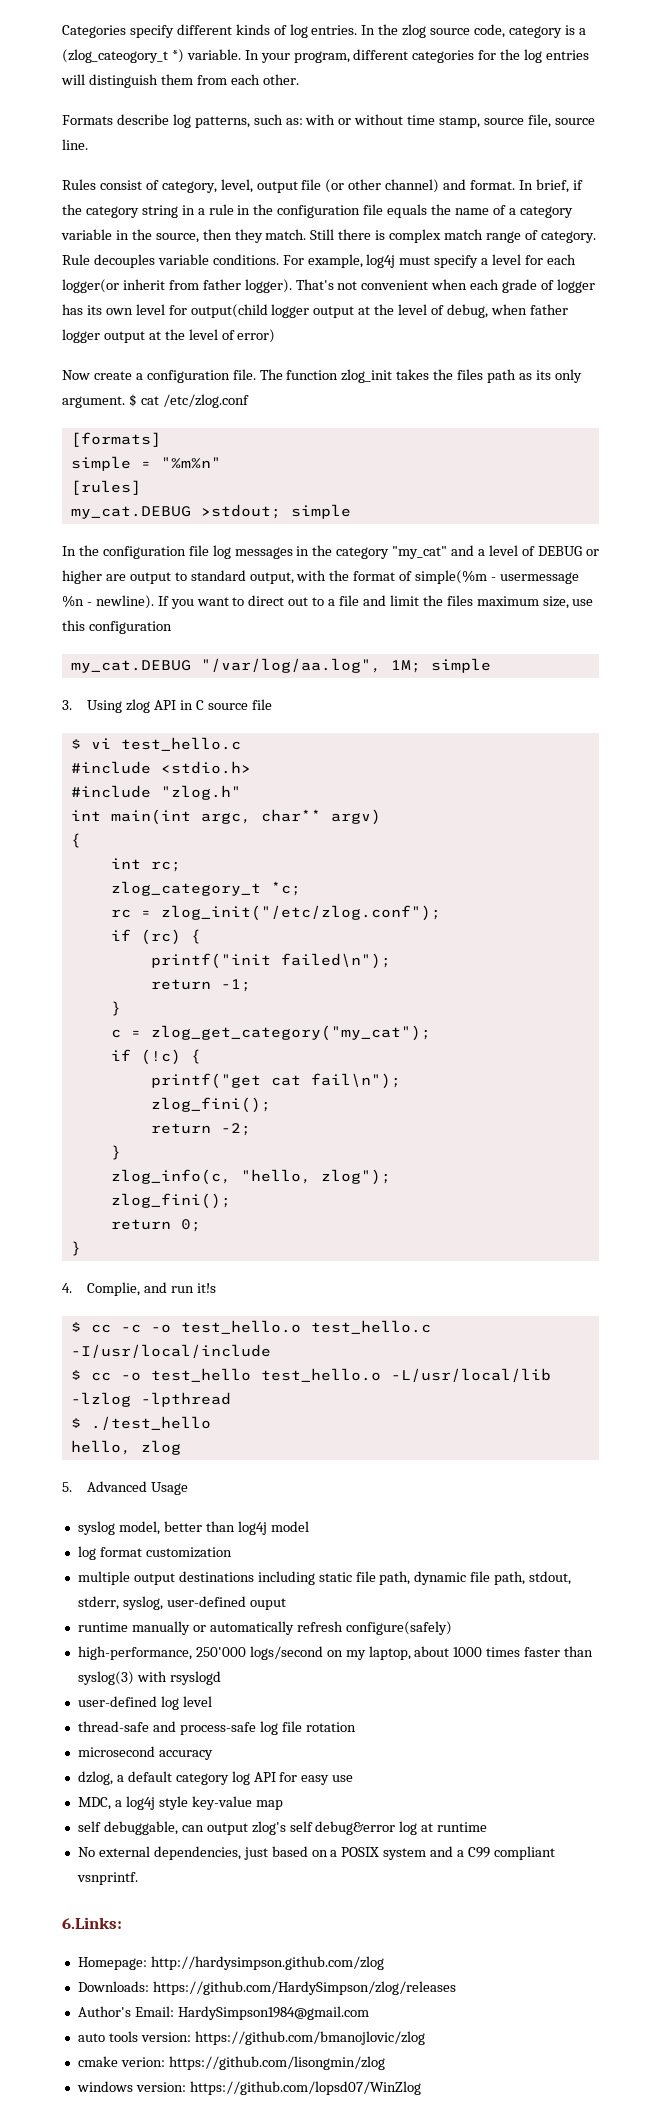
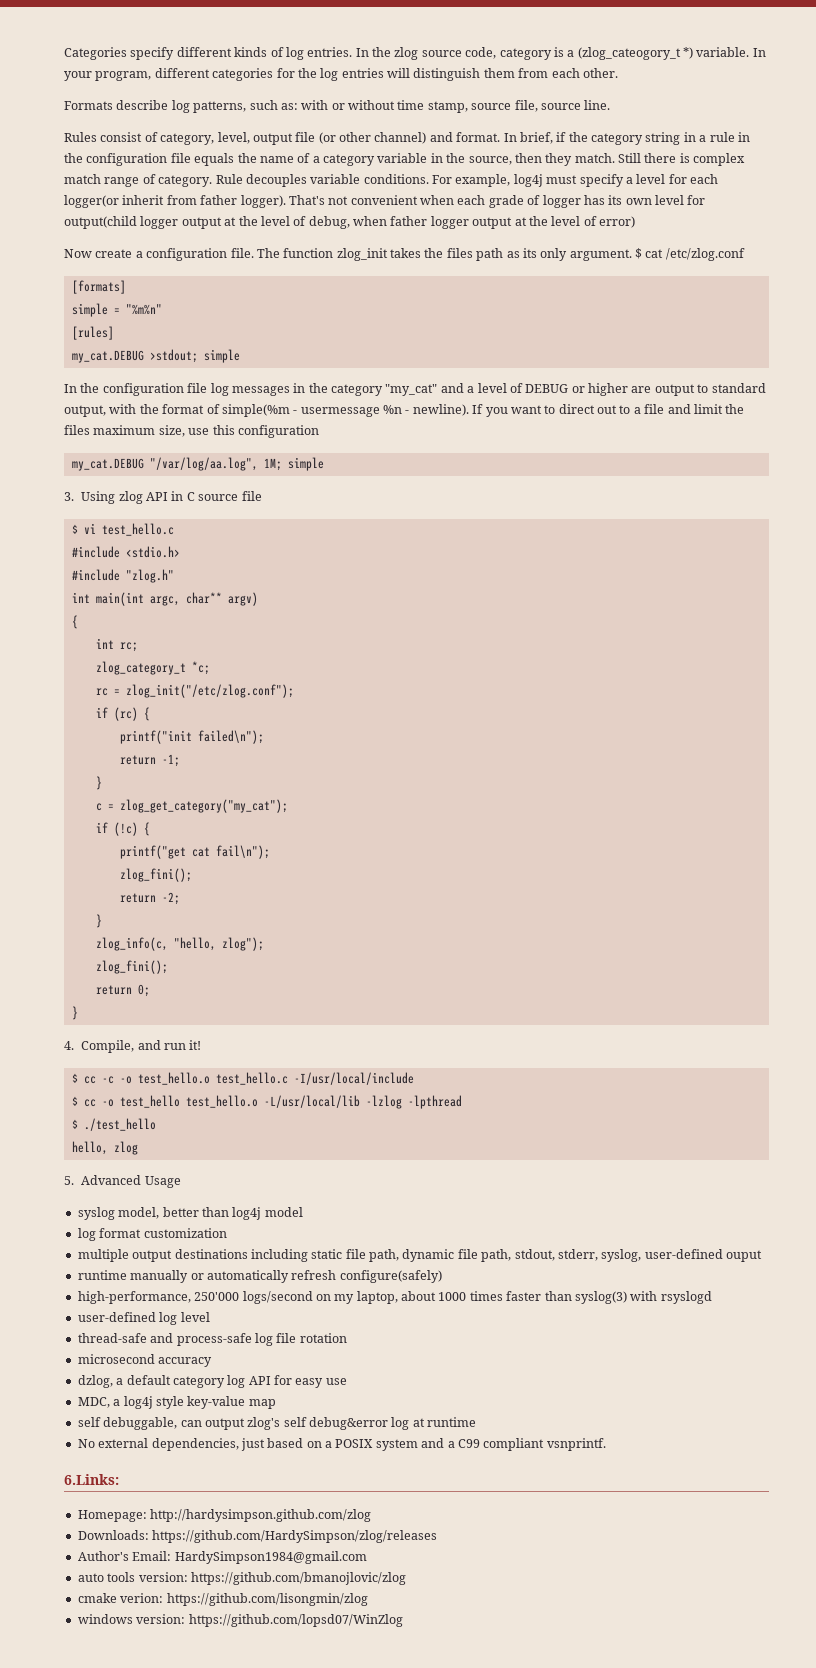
- 4. Complie, and run it!s
+ 4. Compile, and run it!

